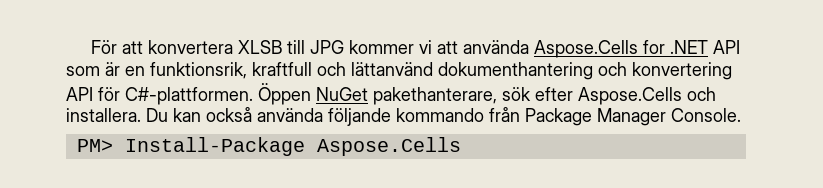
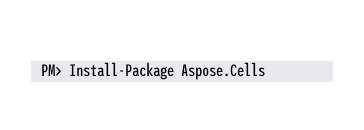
- För att konvertera XLSB till JPG kommer vi att använda Aspose.Cells for .NET API som är en funktionsrik, kraftfull och lättanvänd dokumenthantering och konvertering API för C#-plattformen. Öppen NuGet pakethanterare, sök efter Aspose.Cells och installera. Du kan också använda följande kommando från Package Manager Console.

